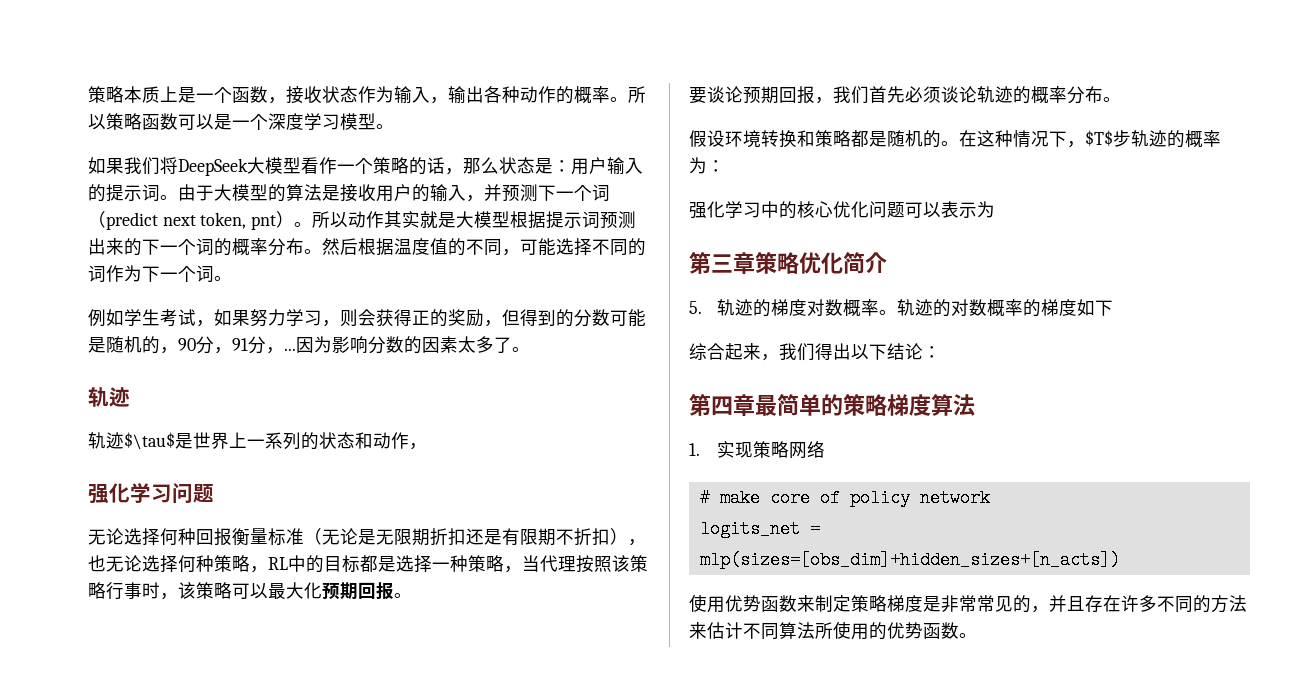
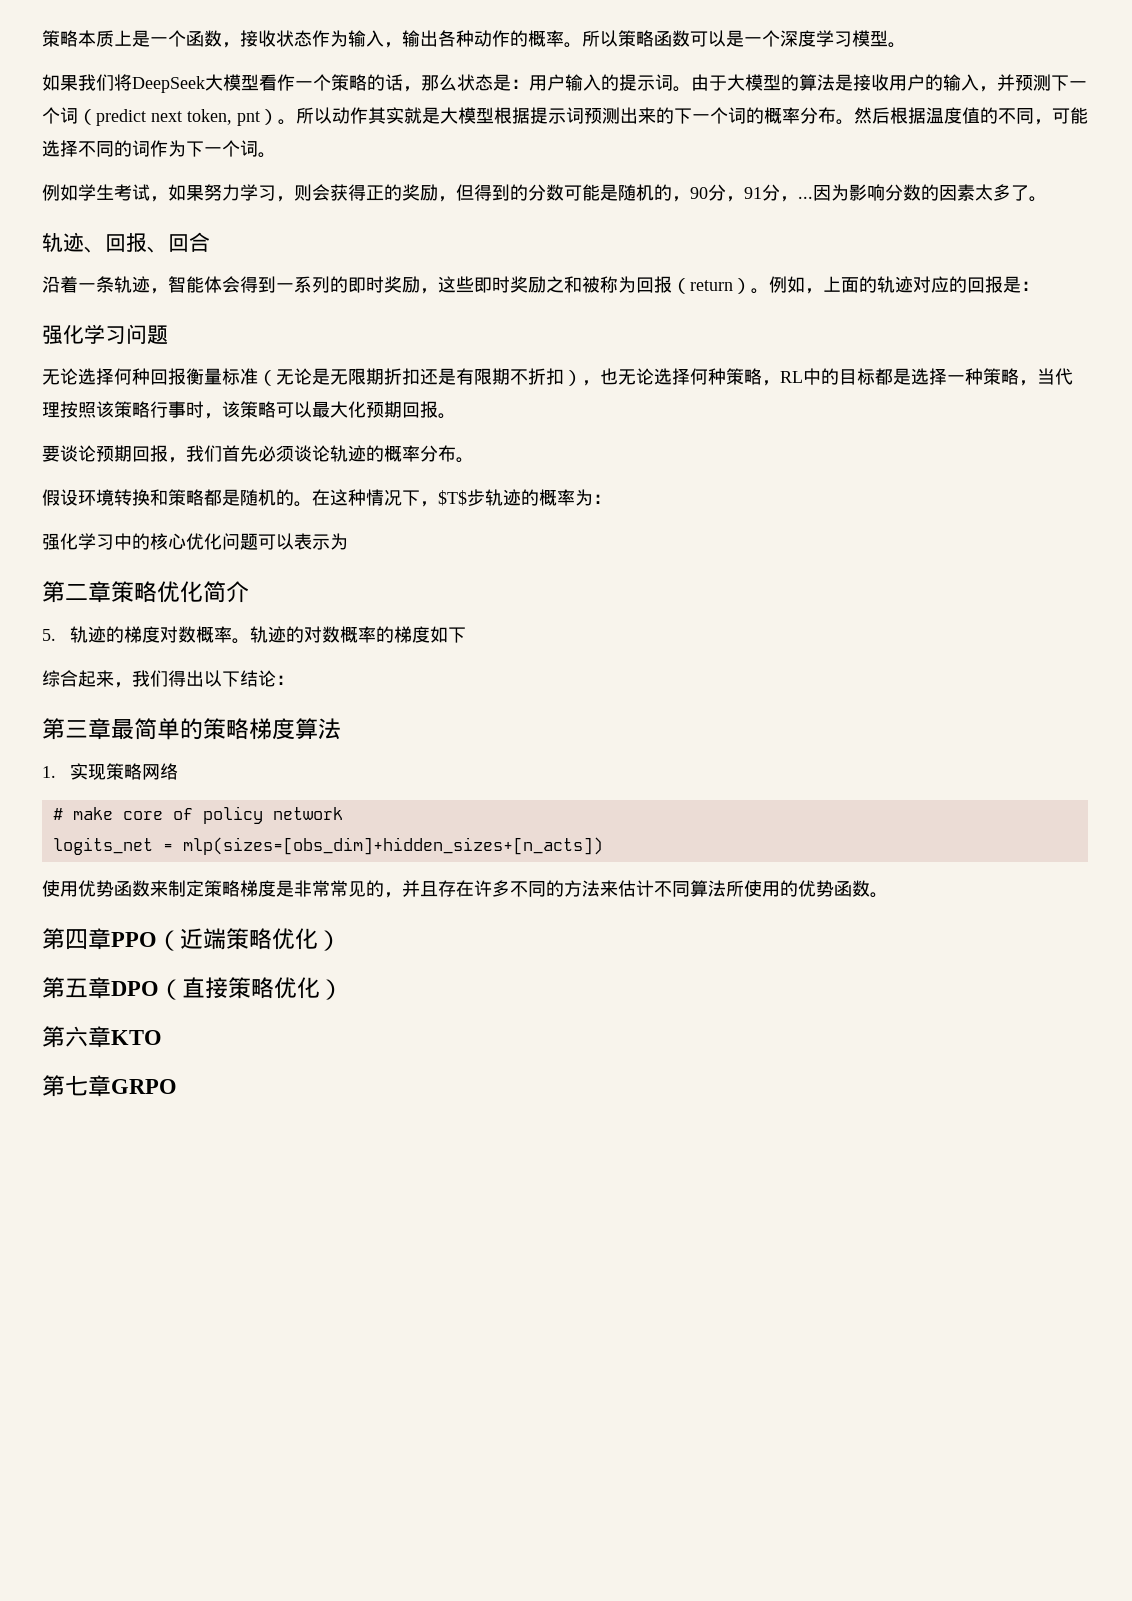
  因为影响分数的因素太多了。
- 轨迹
- 轨迹$\tau$是世界上一系列的状态和动作，
+ 轨迹、回报、回合
+ 沿着一条轨迹，智能体会得到一系列的即时奖励，这些即时奖励之和被称为回报（return）。例如，上面的轨迹对应的回报是：
- 第三章策略优化简介
+ 第二章策略优化简介
- 第四章最简单的策略梯度算法
+ 第三章最简单的策略梯度算法
+ 第四章PPO（近端策略优化）
+ 第五章DPO（直接策略优化）
+ 第六章KTO
+ 第七章GRPO

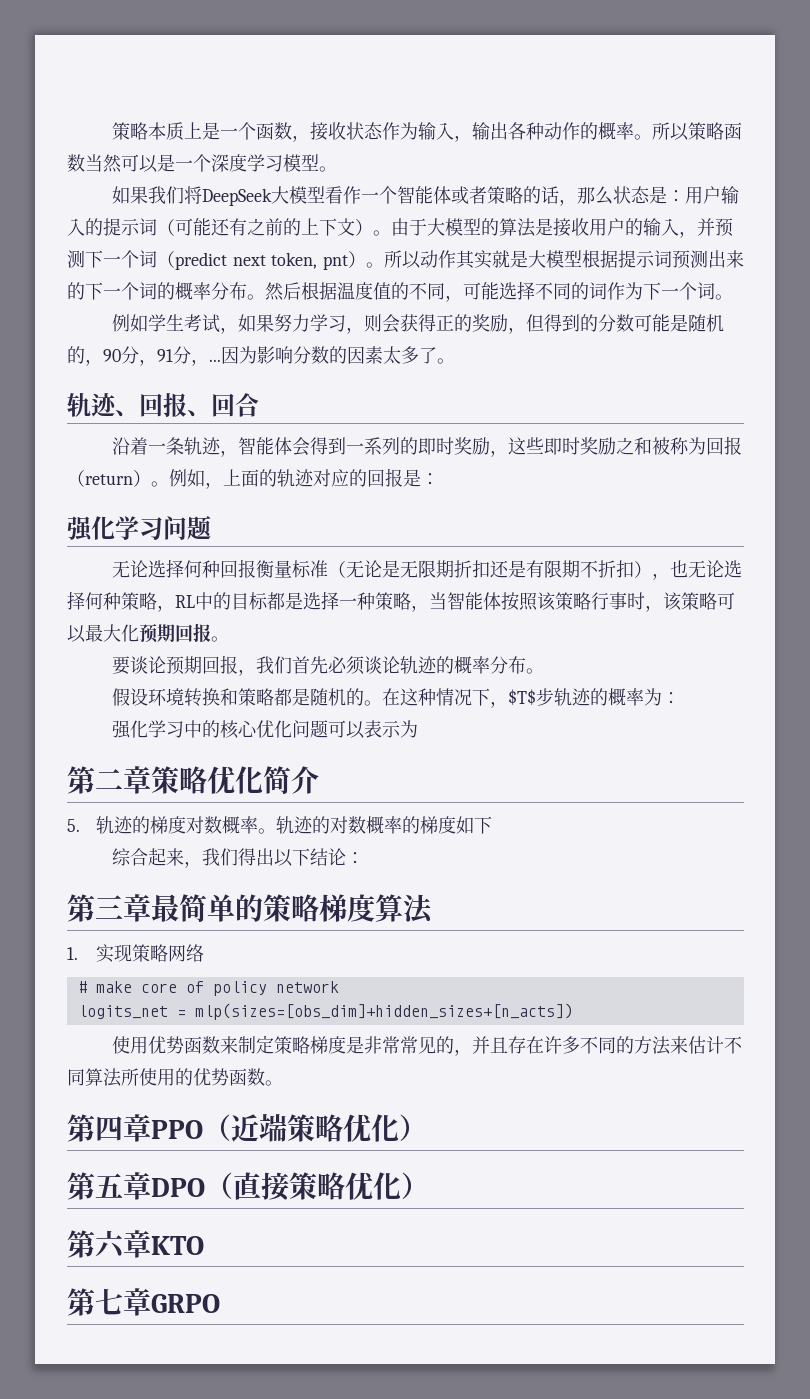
- 所以策略函数可以是一个深度学习模型。
+ 所以策略函数当然可以是一个深度学习模型。
- 如果我们将DeepSeek大模型看作一个策略的话，那么状态是：用户输入的提示词。
+ 如果我们将DeepSeek大模型看作一个智能体或者策略的话，那么状态是：用户输入的提示词（可能还有之前的上下文）。
- 无论选择何种回报衡量标准（无论是无限期折扣还是有限期不折扣），也无论选择何种策略，RL中的目标都是选择一种策略，当代理按照该策略行事时，该策略可以最大化预期回报。
+ 无论选择何种回报衡量标准（无论是无限期折扣还是有限期不折扣），也无论选择何种策略，RL中的目标都是选择一种策略，当智能体按照该策略行事时，该策略可以最大化预期回报。

